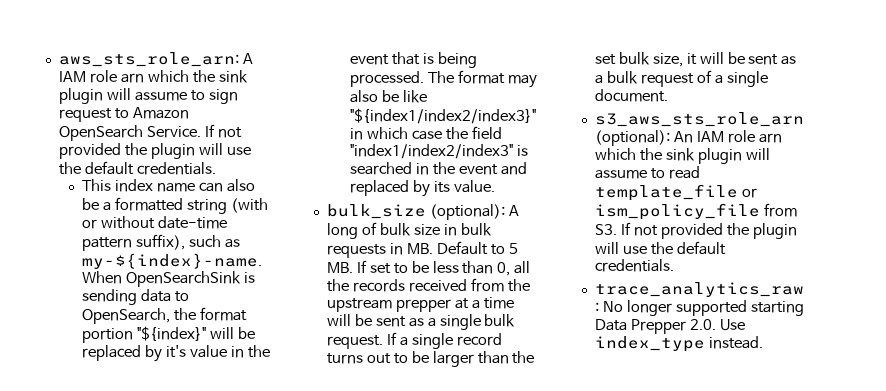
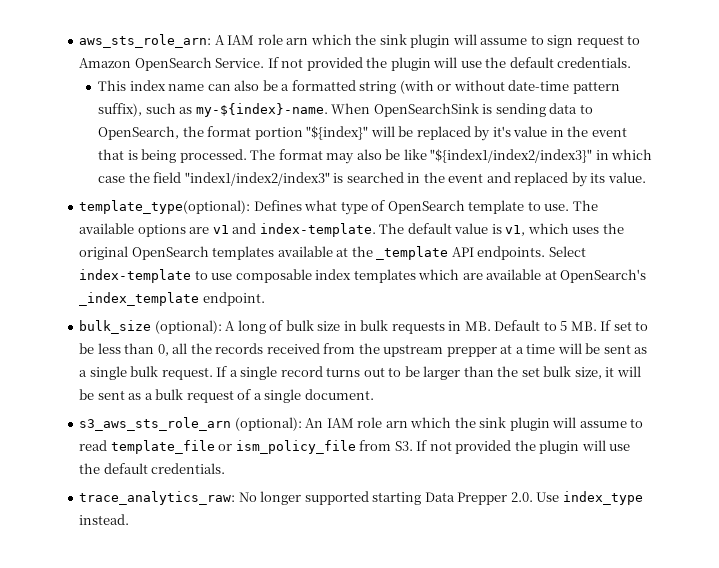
+ template_type(optional): Defines what type of OpenSearch template to use. The available options are v1 and index-template. The default value is v1, which uses the original OpenSearch templates available at the _template API endpoints. Select index-template to use composable index templates which are available at OpenSearch's _index_template endpoint.

